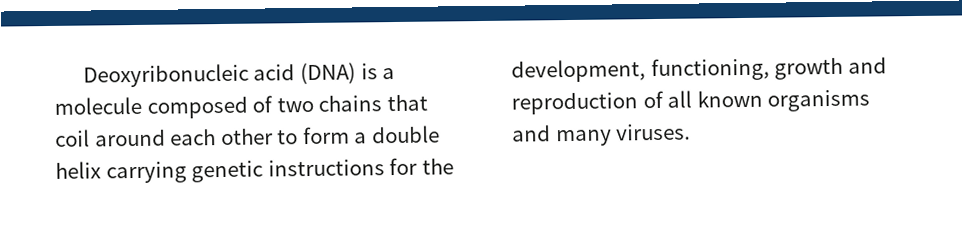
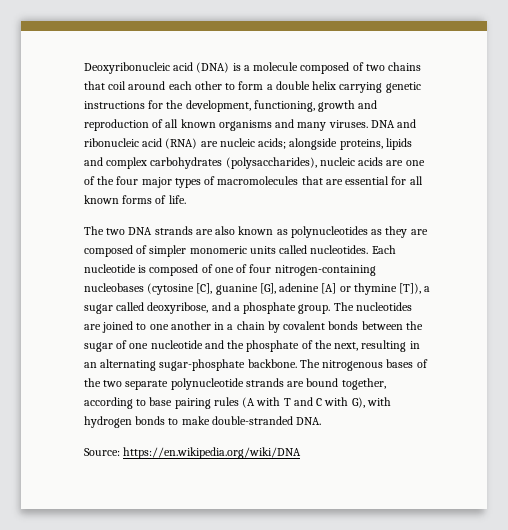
+ DNA and ribonucleic acid (RNA) are nucleic acids; alongside proteins, lipids and complex carbohydrates (polysaccharides), nucleic acids are one of the four major types of macromolecules that are essential for all known forms of life.
+ The two DNA strands are also known as polynucleotides as they are composed of simpler monomeric units called nucleotides. Each nucleotide is composed of one of four nitrogen-containing nucleobases (cytosine [C], guanine [G], adenine [A] or thymine [T]), a sugar called deoxyribose, and a phosphate group. The nucleotides are joined to one another in a chain by covalent bonds between the sugar of one nucleotide and the phosphate of the next, resulting in an alternating sugar-phosphate backbone. The nitrogenous bases of the two separate polynucleotide strands are bound together, according to base pairing rules (A with T and C with G), with hydrogen bonds to make double-stranded DNA.
+ Source: https://en.wikipedia.org/wiki/DNA

